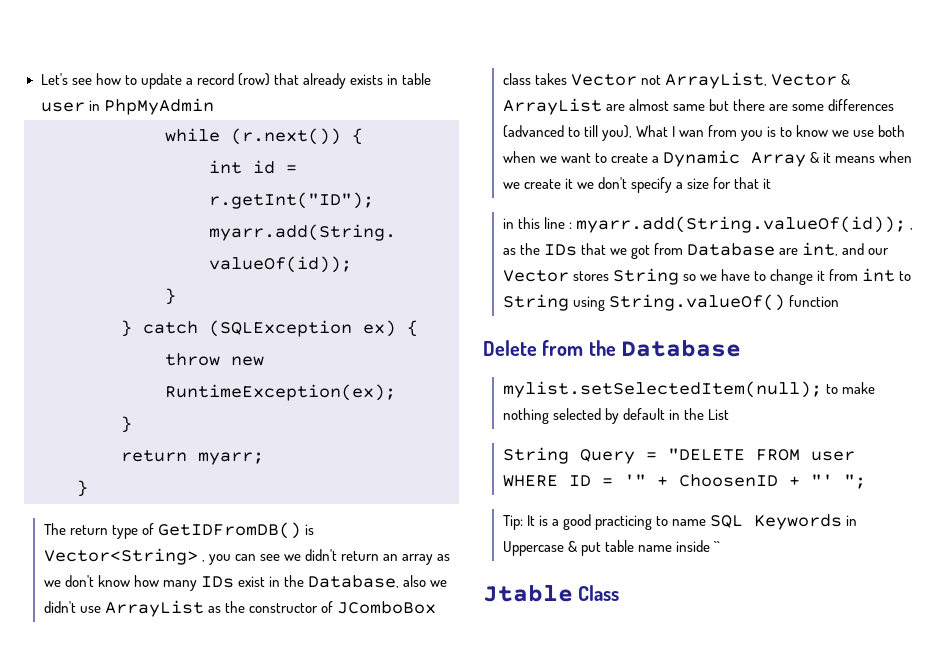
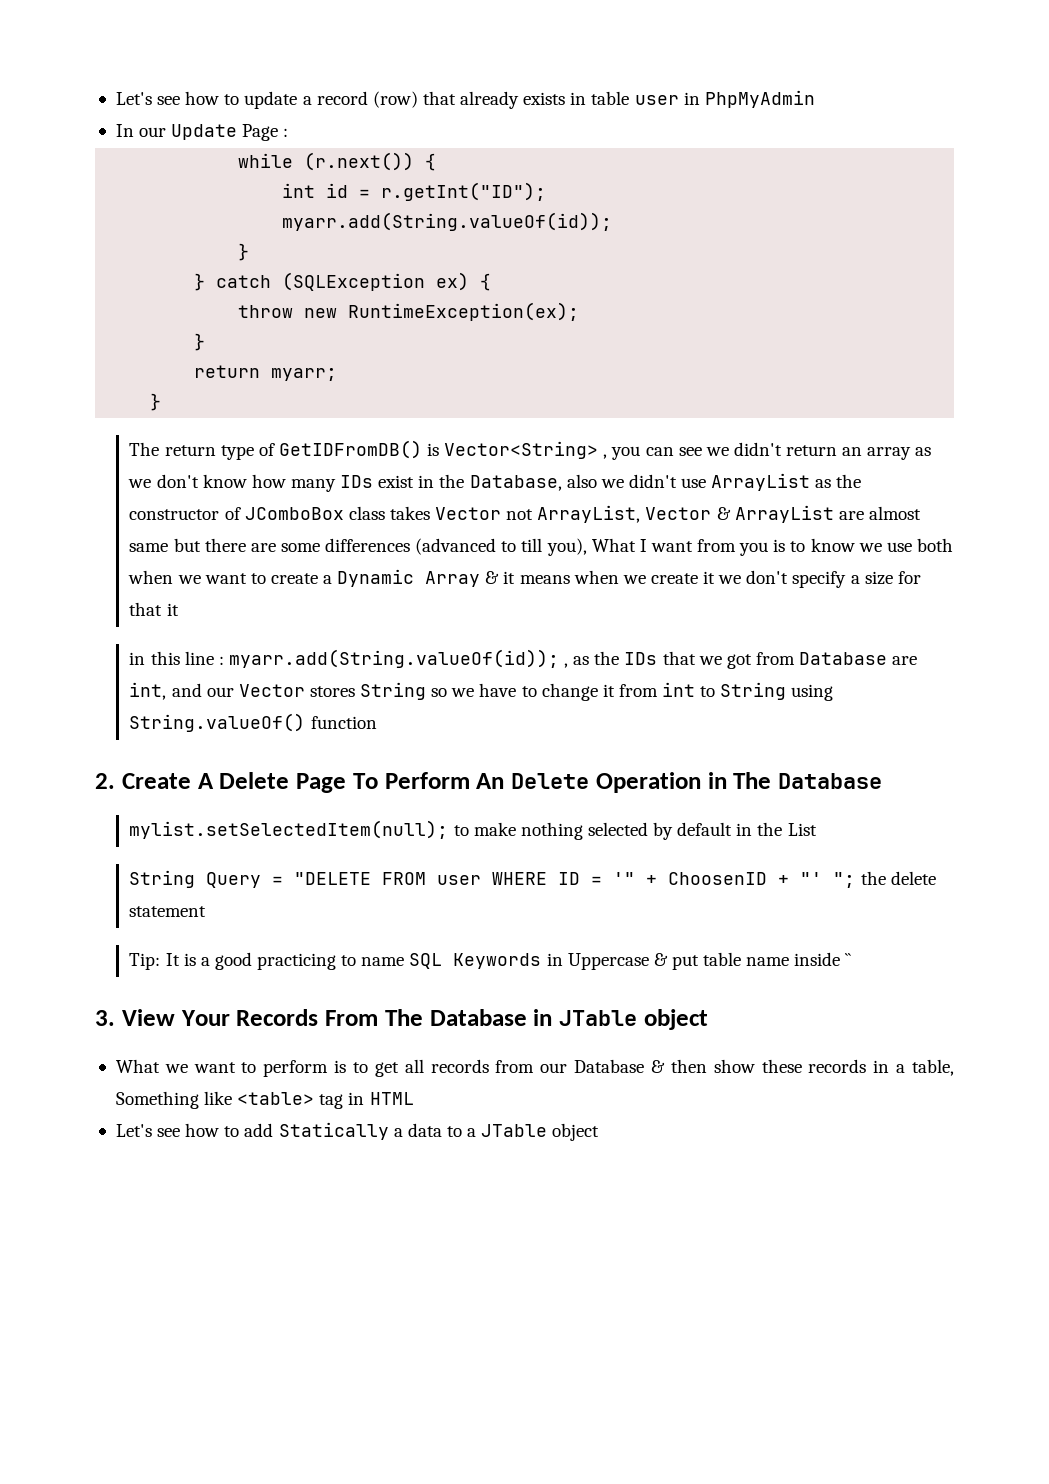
+ In our Update Page :
- The return type of GetIDFromDB() is Vector<String> , you can see we didn't return an array as we don't know how many IDs exist in the Database, also we didn't use ArrayList as the constructor of JComboBox class takes Vector not ArrayList, Vector & ArrayList are almost same but there are some differences (advanced to till you), What I wan from you is to know we use both when we want to create a Dynamic Array & it means when we create it we don't specify a size for that it
+ The return type of GetIDFromDB() is Vector<String> , you can see we didn't return an array as we don't know how many IDs exist in the Database, also we didn't use ArrayList as the constructor of JComboBox class takes Vector not ArrayList, Vector & ArrayList are almost same but there are some differences (advanced to till you), What I want from you is to know we use both when we want to create a Dynamic Array & it means when we create it we don't specify a size for that it
- Delete from the Database
+ 2. Create A Delete Page To Perform An Delete Operation in The Database
- String Query = "DELETE FROM user WHERE ID = '" + ChoosenID + "' ";
+ String Query = "DELETE FROM user WHERE ID = '" + ChoosenID + "' "; the delete statement
- Jtable Class
+ 3. View Your Records From The Database in JTable object
+ What we want to perform is to get all records from our Database & then show these records in a table, Something like <table> tag in HTML
+ Let's see how to add Statically a data to a JTable object

